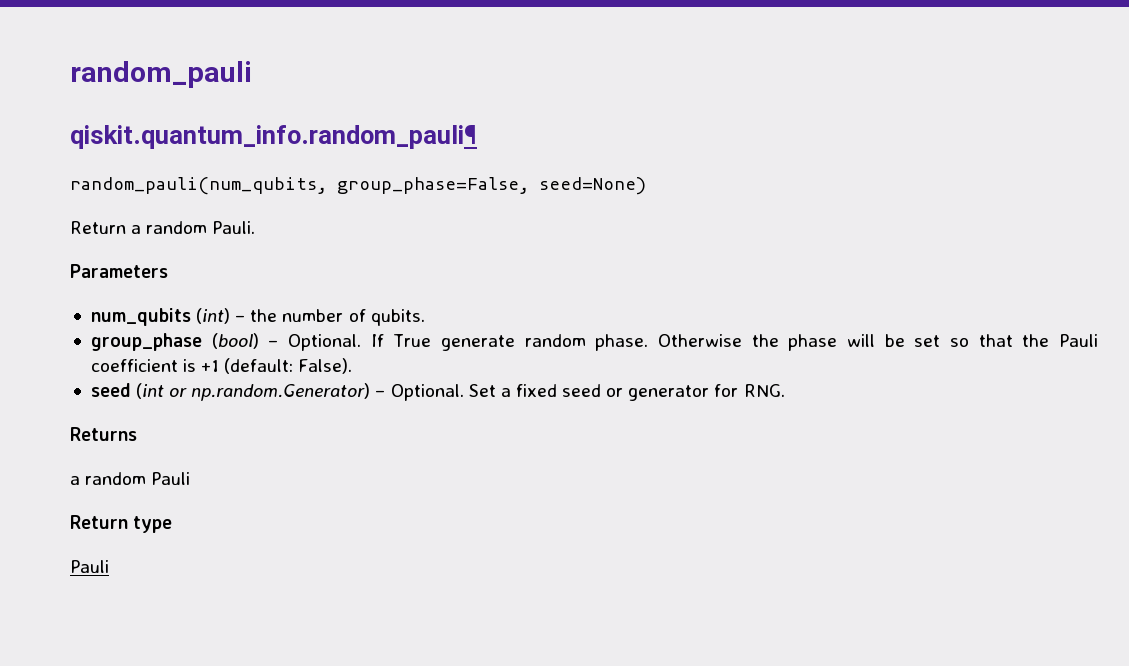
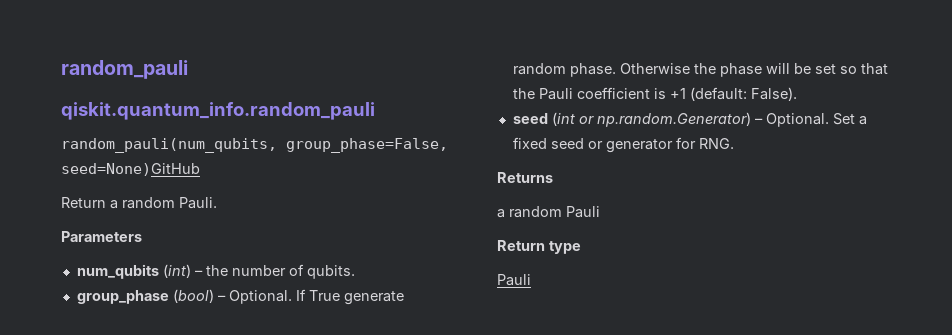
- qiskit.quantum_info.random_pauli¶
+ qiskit.quantum_info.random_pauli
- random_pauli(num_qubits, group_phase=False, seed=None)
+ random_pauli(num_qubits, group_phase=False, seed=None)GitHub

